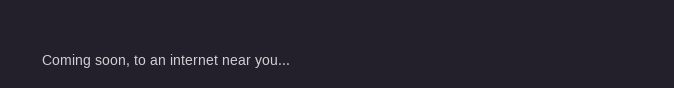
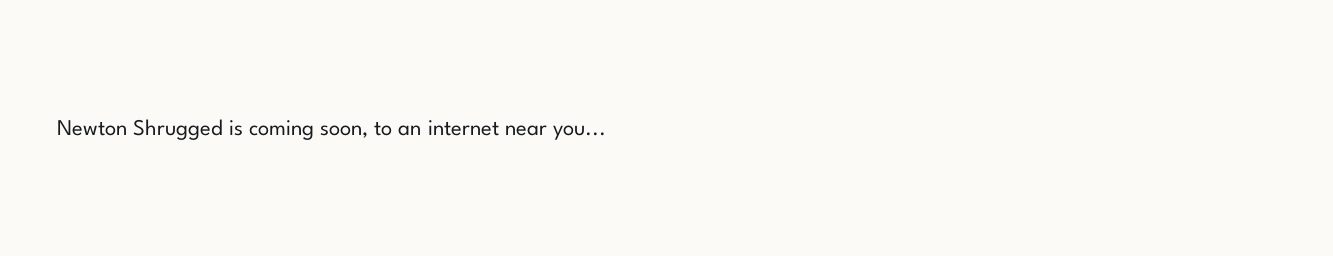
- Coming soon, to an internet near you...
+ Newton Shrugged is coming soon, to an internet near you...

